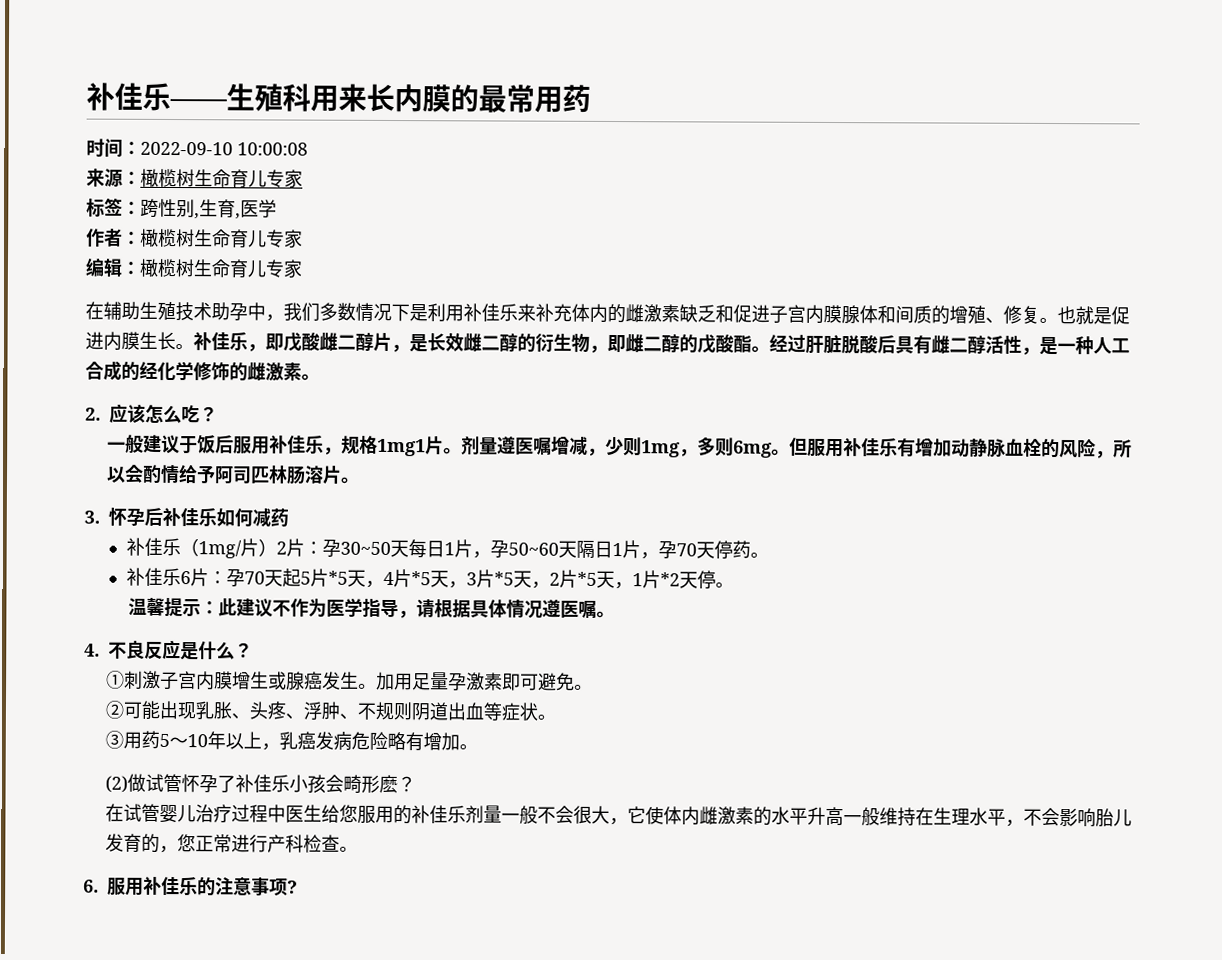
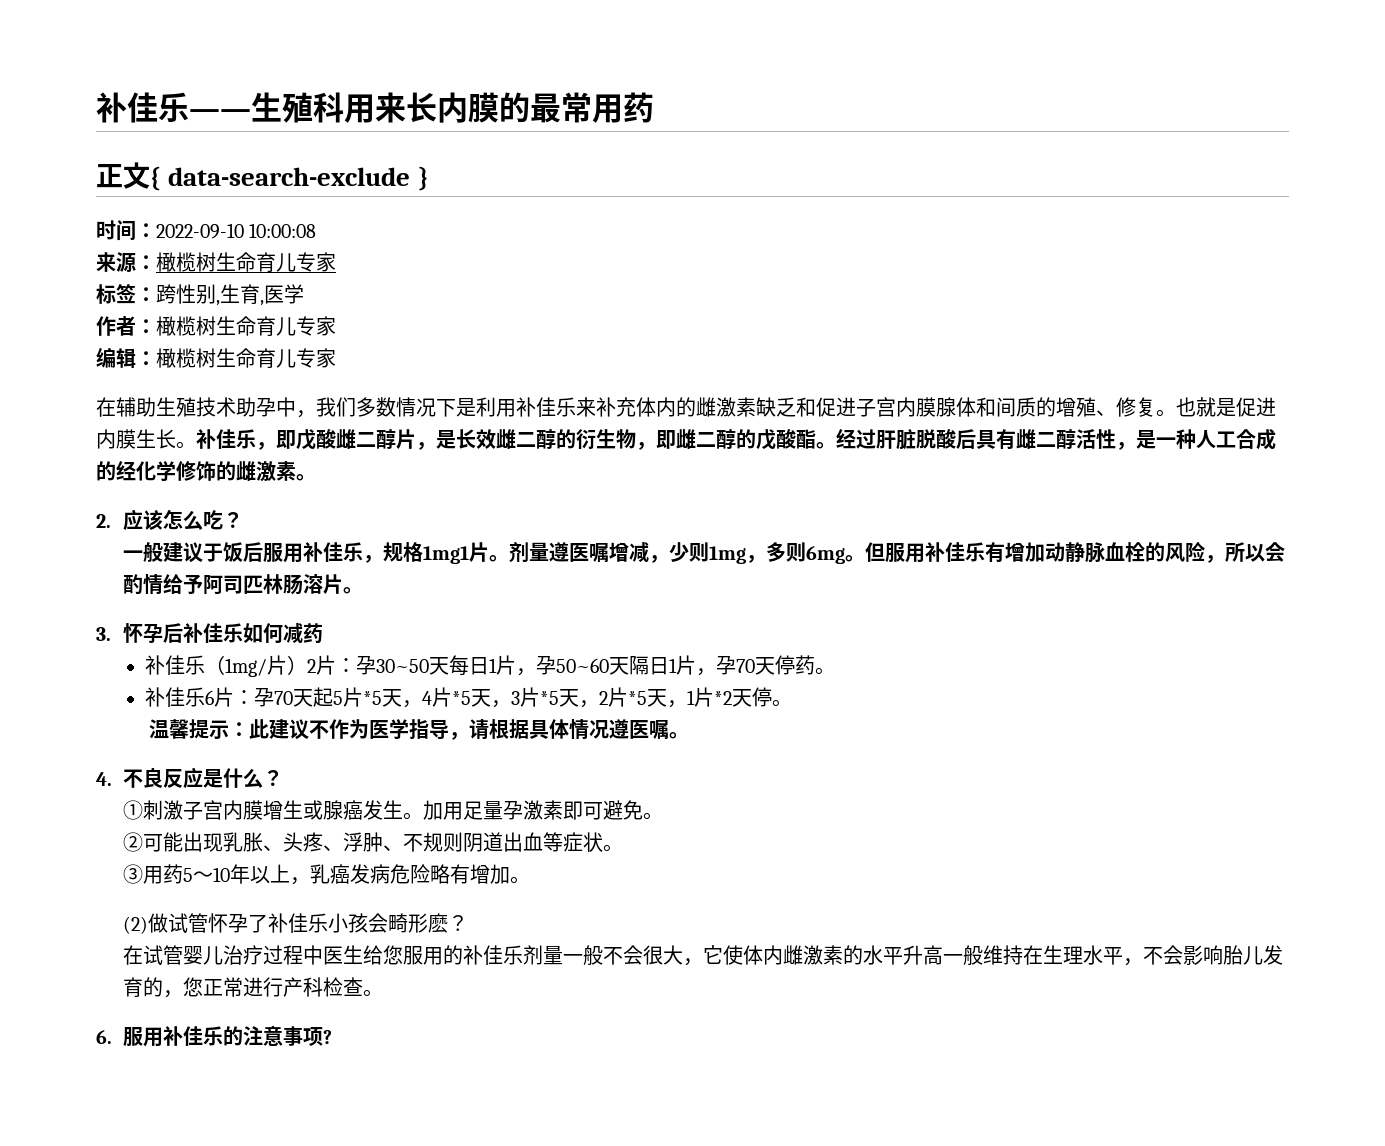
+ 正文{ data-search-exclude }

